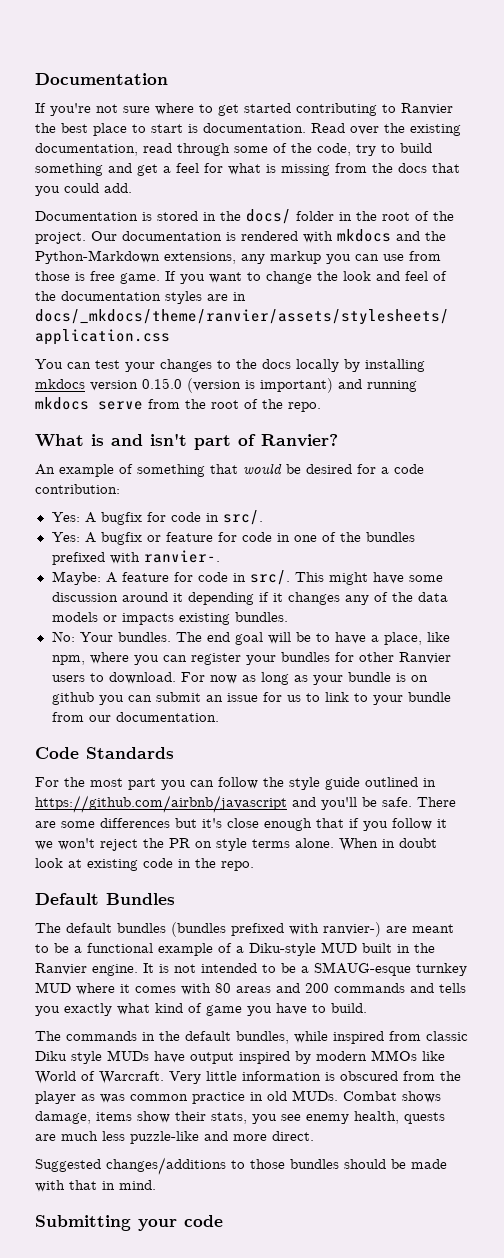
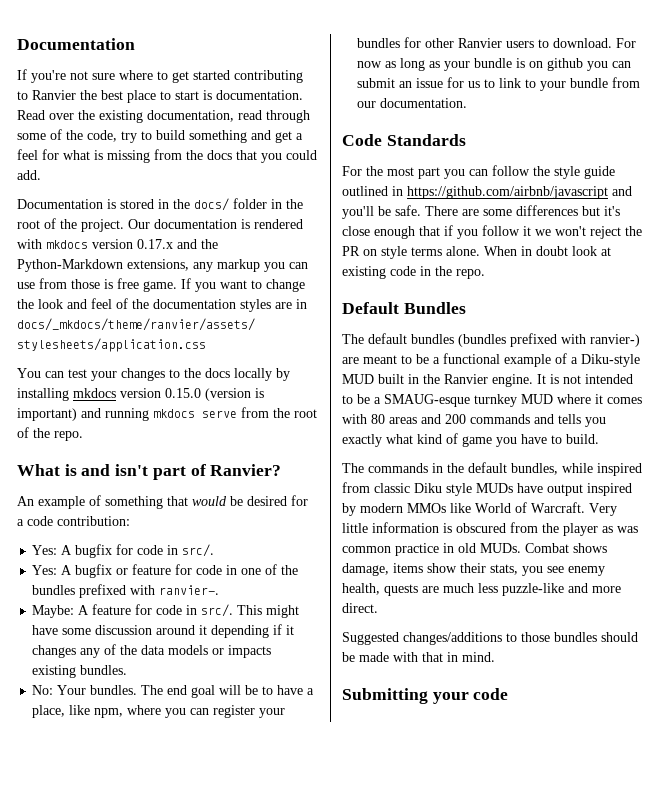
- Our documentation is rendered with mkdocs and the Python-Markdown extensions, any markup you can use from those is free game.
+ Our documentation is rendered with mkdocs version 0.17.x and the Python-Markdown extensions, any markup you can use from those is free game.

